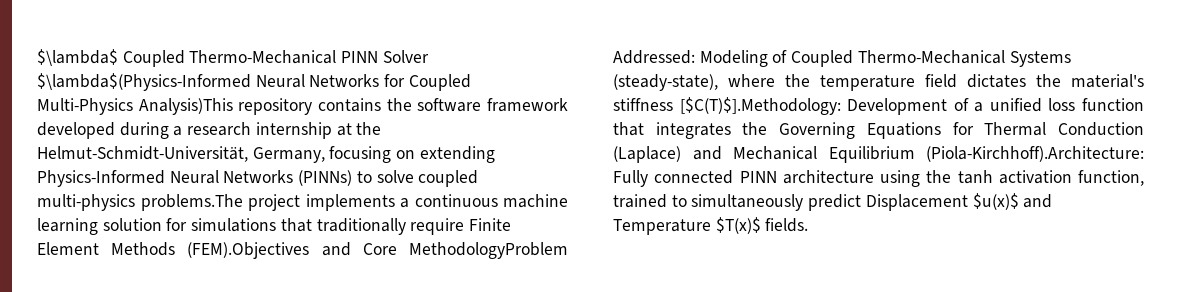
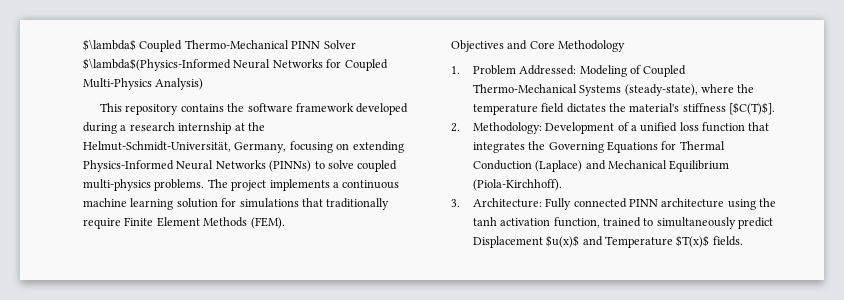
- $\lambda$ Coupled Thermo-Mechanical PINN Solver $\lambda$(Physics-Informed Neural Networks for Coupled Multi-Physics Analysis)This repository contains the software framework developed during a research internship at the Helmut-Schmidt-Universität, Germany, focusing on extending Physics-Informed Neural Networks (PINNs) to solve coupled multi-physics problems.The project implements a continuous machine learning solution for simulations that traditionally require Finite Element Methods (FEM).Objectives and Core MethodologyProblem Addressed:
+ $\lambda$ Coupled Thermo-Mechanical PINN Solver $\lambda$(Physics-Informed Neural Networks for Coupled Multi-Physics Analysis)
+ This repository contains the software framework developed during a research internship at the Helmut-Schmidt-Universität, Germany, focusing on extending Physics-Informed Neural Networks (PINNs) to solve coupled multi-physics problems. The project implements a continuous machine learning solution for simulations that traditionally require Finite Element Methods (FEM).
+ Objectives and Core Methodology
+ 1. Problem Addressed:
- Modeling of Coupled Thermo-Mechanical Systems (steady-state), where the temperature field dictates the material's stiffness [$C(T)$].Methodology:
+ Modeling of Coupled Thermo-Mechanical Systems (steady-state), where the temperature field dictates the material's stiffness [$C(T)$].
+ 2. Methodology:
- Development of a unified loss function that integrates the Governing Equations for Thermal Conduction (Laplace) and Mechanical Equilibrium (Piola-Kirchhoff).Architecture:
+ Development of a unified loss function that integrates the Governing Equations for Thermal Conduction (Laplace) and Mechanical Equilibrium (Piola-Kirchhoff).
+ 3. Architecture:

